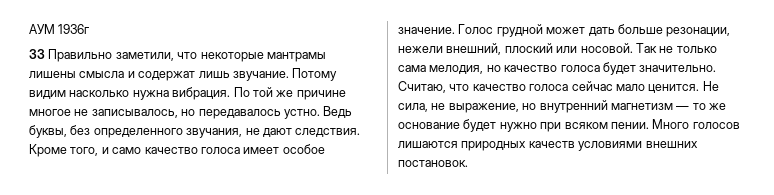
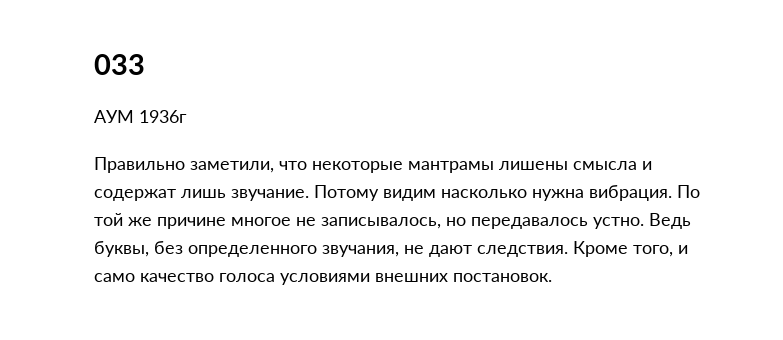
+ 033
- 33 Правильно заметили, что некоторые мантрамы лишены смысла и содержат лишь звучание.
+ Правильно заметили, что некоторые мантрамы лишены смысла и содержат лишь звучание.
- Кроме того, и само качество голоса имеет особое значение. Голос грудной может дать больше резонации, нежели внешний, плоский или носовой. Так не только сама мелодия, но качество голоса будет значительно. Считаю, что качество голоса сейчас мало ценится. Не сила, не выражение, но внутренний магнетизм — то же основание будет нужно при всяком пении. Много голосов лишаются природных качеств условиями внешних постановок.
+ Кроме того, и само качество голоса условиями внешних постановок.

